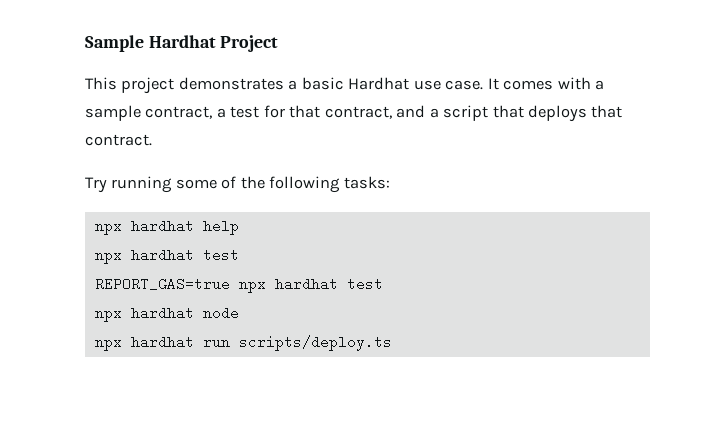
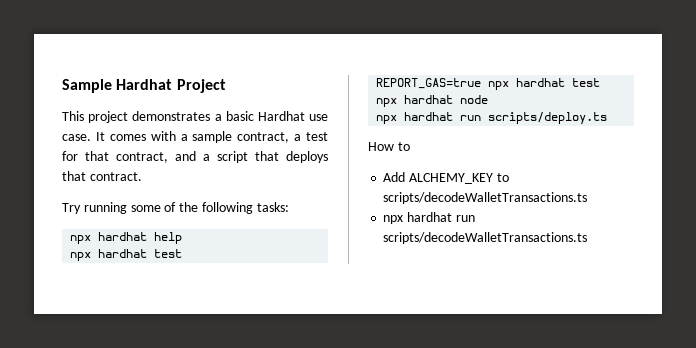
+ How to
+ Add ALCHEMY_KEY to scripts/decodeWalletTransactions.ts
+ npx hardhat run scripts/decodeWalletTransactions.ts

